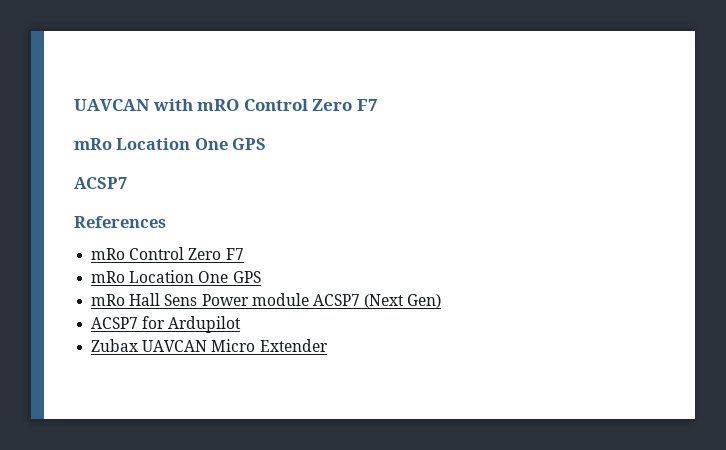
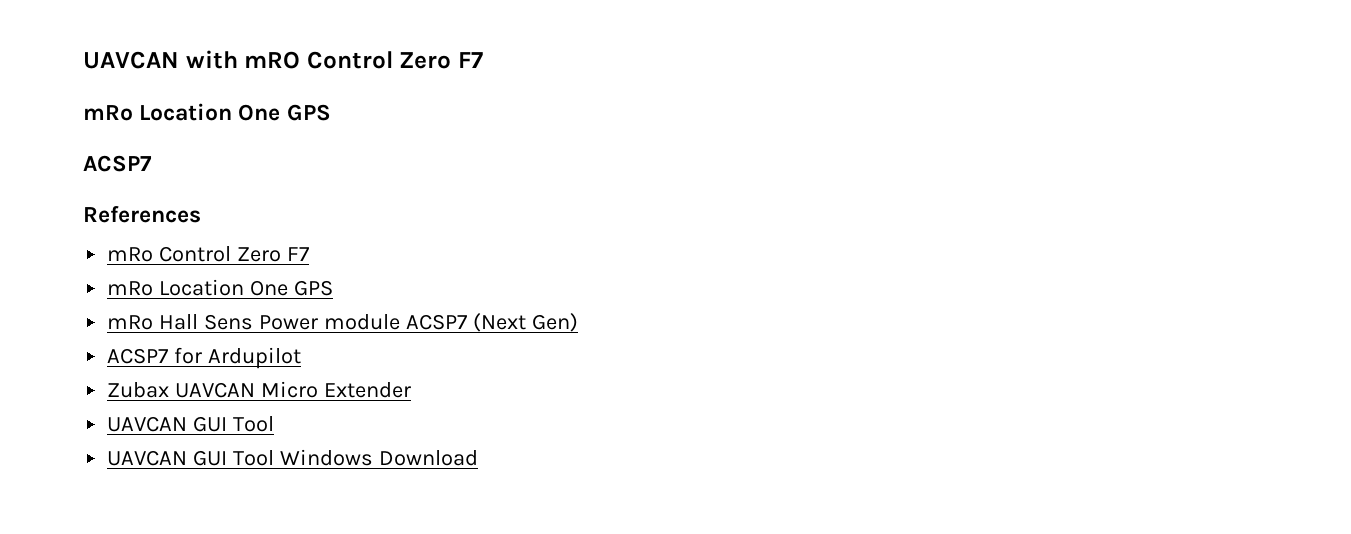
  Zubax UAVCAN Micro Extender
+ UAVCAN GUI Tool
+ UAVCAN GUI Tool Windows Download

